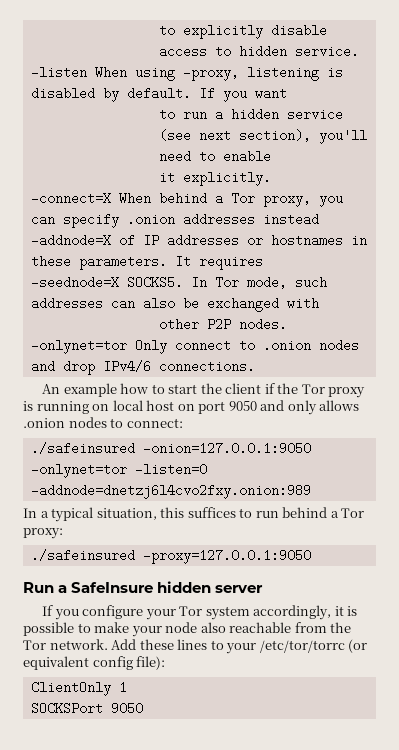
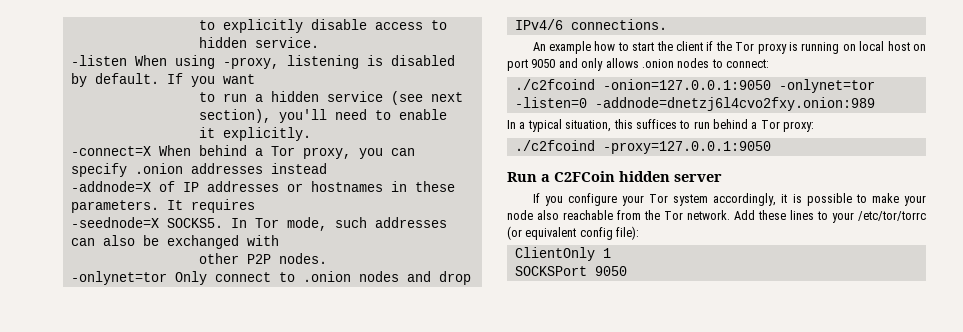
- ./safeinsured -onion=127.0.0.1:9050 -onlynet=tor -listen=0 -addnode=dnetzj6l4cvo2fxy.onion:989
+ ./c2fcoind -onion=127.0.0.1:9050 -onlynet=tor -listen=0 -addnode=dnetzj6l4cvo2fxy.onion:989
- ./safeinsured -proxy=127.0.0.1:9050
+ ./c2fcoind -proxy=127.0.0.1:9050
- Run a SafeInsure hidden server
+ Run a C2FCoin hidden server

